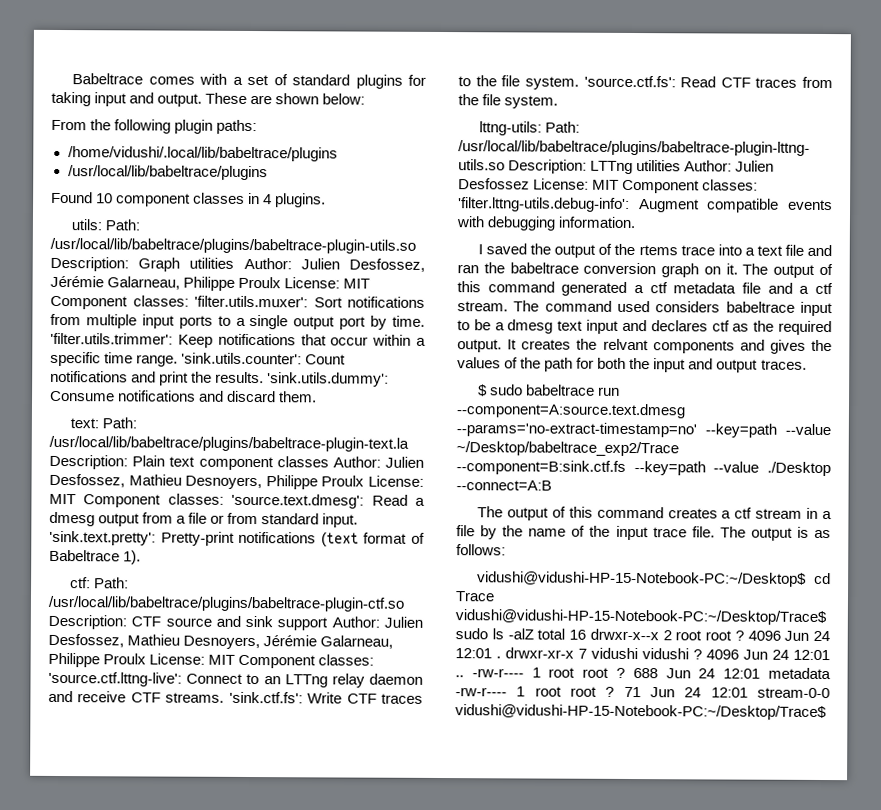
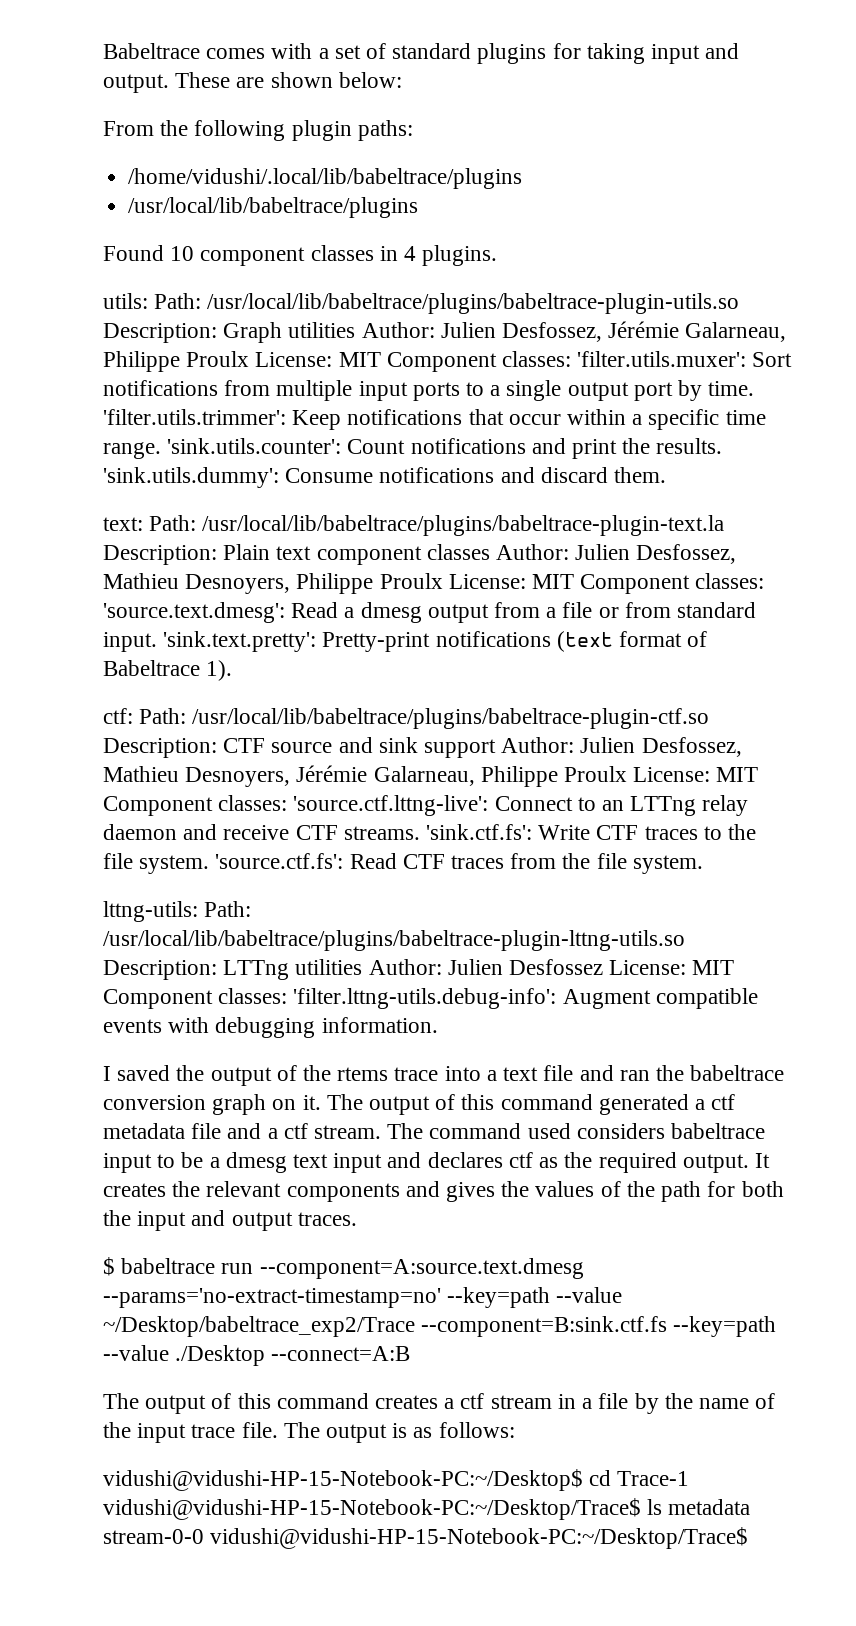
- It creates the relvant components and gives the values of the path for both the input and output traces.
+ It creates the relevant components and gives the values of the path for both the input and output traces.
- $ sudo babeltrace run --component=A:source.text.dmesg --params='no-extract-timestamp=no' --key=path --value ~/Desktop/babeltrace_exp2/Trace --component=B:sink.ctf.fs --key=path --value ./Desktop --connect=A:B
+ $ babeltrace run --component=A:source.text.dmesg --params='no-extract-timestamp=no' --key=path --value ~/Desktop/babeltrace_exp2/Trace --component=B:sink.ctf.fs --key=path --value ./Desktop --connect=A:B
- vidushi@vidushi-HP-15-Notebook-PC:~/Desktop$ cd Trace vidushi@vidushi-HP-15-Notebook-PC:~/Desktop/Trace$ sudo ls -alZ total 16 drwxr-x--x 2 root root ? 4096 Jun 24 12:01 . drwxr-xr-x 7 vidushi vidushi ? 4096 Jun 24 12:01 .. -rw-r---- 1 root root ? 688 Jun 24 12:01 metadata -rw-r---- 1 root root ? 71 Jun 24 12:01 stream-0-0 vidushi@vidushi-HP-15-Notebook-PC:~/Desktop/Trace$
+ vidushi@vidushi-HP-15-Notebook-PC:~/Desktop$ cd Trace-1 vidushi@vidushi-HP-15-Notebook-PC:~/Desktop/Trace$ ls metadata stream-0-0 vidushi@vidushi-HP-15-Notebook-PC:~/Desktop/Trace$

